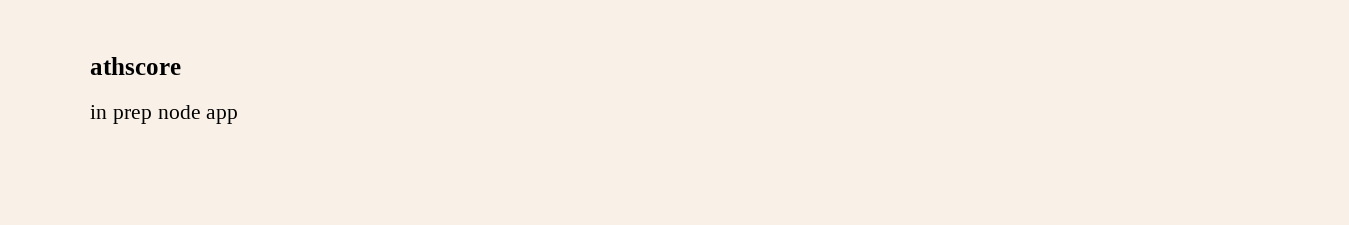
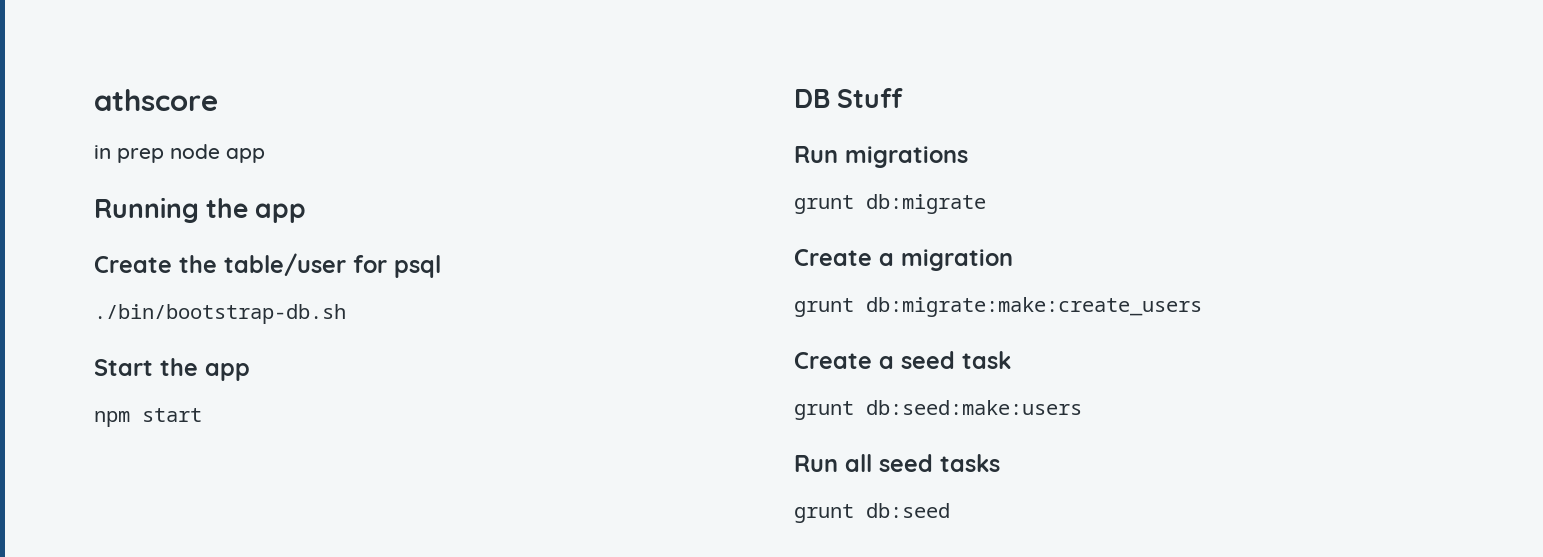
+ Running the app
+ Create the table/user for psql
+ ./bin/bootstrap-db.sh
+ Start the app
+ npm start
+ DB Stuff
+ Run migrations
+ grunt db:migrate
+ Create a migration
+ grunt db:migrate:make:create_users
+ Create a seed task
+ grunt db:seed:make:users
+ Run all seed tasks
+ grunt db:seed

